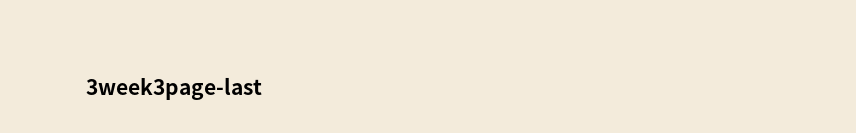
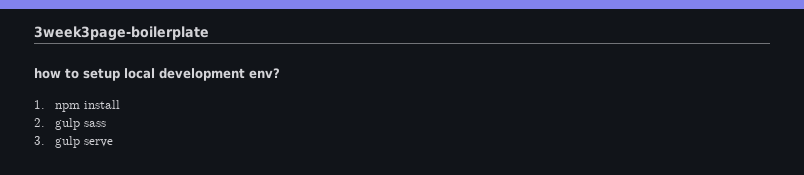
- 3week3page-last
+ 3week3page-boilerplate
+ how to setup local development env?
+ 1. npm install
+ 2. gulp sass
+ 3. gulp serve

